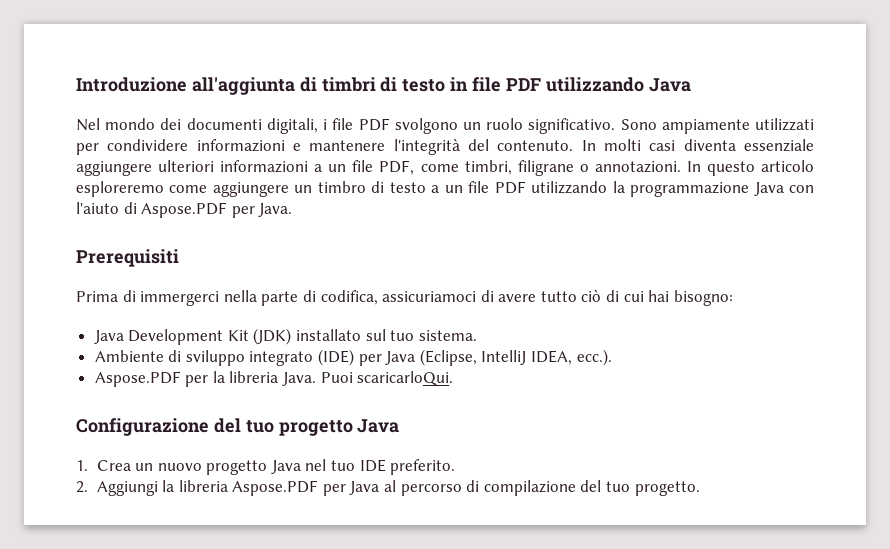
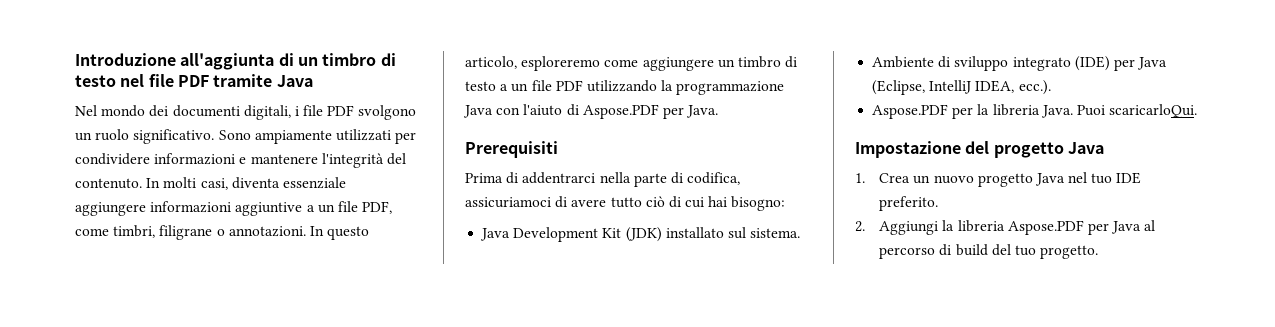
- Introduzione all'aggiunta di timbri di testo in file PDF utilizzando Java
+ Introduzione all'aggiunta di un timbro di testo nel file PDF tramite Java
- In molti casi diventa essenziale aggiungere ulteriori informazioni a un file PDF, come timbri, filigrane o annotazioni.
+ In molti casi, diventa essenziale aggiungere informazioni aggiuntive a un file PDF, come timbri, filigrane o annotazioni.
- In questo articolo esploreremo come aggiungere un timbro di testo a un file PDF utilizzando la programmazione Java con l'aiuto di Aspose.PDF per Java.
+ In questo articolo, esploreremo come aggiungere un timbro di testo a un file PDF utilizzando la programmazione Java con l'aiuto di Aspose.PDF per Java.
- Prima di immergerci nella parte di codifica, assicuriamoci di avere tutto ciò di cui hai bisogno:
+ Prima di addentrarci nella parte di codifica, assicuriamoci di avere tutto ciò di cui hai bisogno:
- Java Development Kit (JDK) installato sul tuo sistema.
+ Java Development Kit (JDK) installato sul sistema.
- Configurazione del tuo progetto Java
+ Impostazione del progetto Java
- 2. Aggiungi la libreria Aspose.PDF per Java al percorso di compilazione del tuo progetto.
+ 2. Aggiungi la libreria Aspose.PDF per Java al percorso di build del tuo progetto.

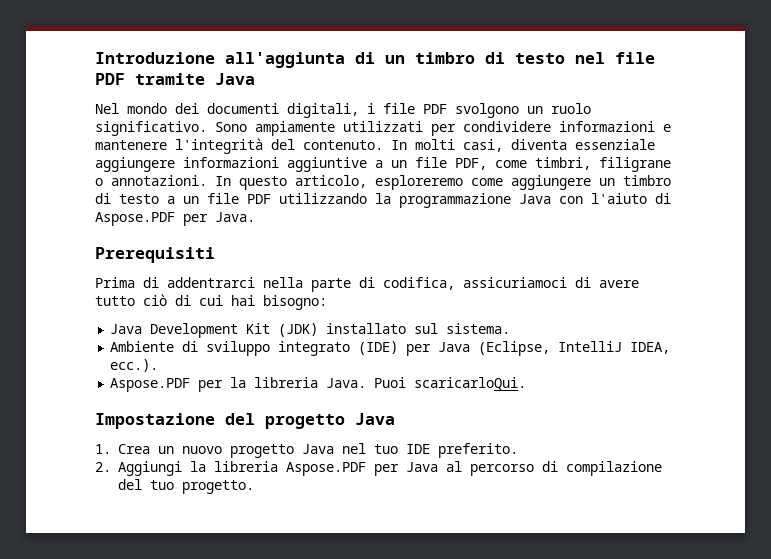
- 2. Aggiungi la libreria Aspose.PDF per Java al percorso di build del tuo progetto.
+ 2. Aggiungi la libreria Aspose.PDF per Java al percorso di compilazione del tuo progetto.

